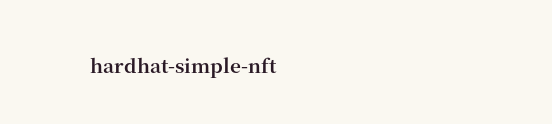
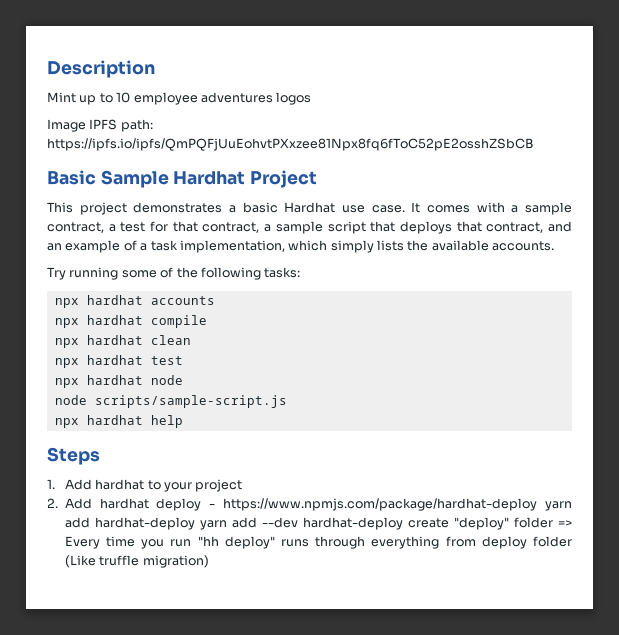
- hardhat-simple-nft
+ Description
+ Mint up to 10 employee adventures logos
+ Image IPFS path: https://ipfs.io/ipfs/QmPQFjUuEohvtPXxzee81Npx8fq6fToC52pE2osshZSbCB
+ Basic Sample Hardhat Project
+ This project demonstrates a basic Hardhat use case. It comes with a sample contract, a test for that contract, a sample script that deploys that contract, and an example of a task implementation, which simply lists the available accounts.
+ Try running some of the following tasks:
+ npx hardhat accounts
+ npx hardhat compile
+ npx hardhat clean
+ npx hardhat test
+ npx hardhat node
+ node scripts/sample-script.js
+ npx hardhat help
+ Steps
+ 1. Add hardhat to your project
+ 2. Add hardhat deploy - https://www.npmjs.com/package/hardhat-deploy yarn add hardhat-deploy yarn add --dev hardhat-deploy create "deploy" folder => Every time you run "hh deploy" runs through everything from deploy folder (Like truffle migration)

